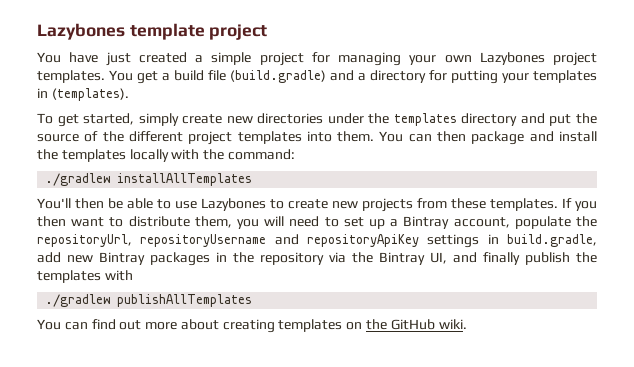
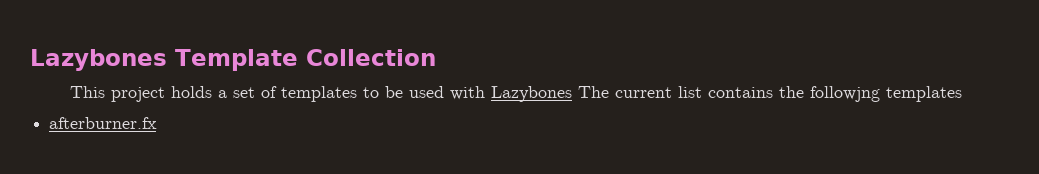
- Lazybones template project
- You have just created a simple project for managing your own Lazybones project templates. You get a build file (build.gradle) and a directory for putting your templates in (templates).
- To get started, simply create new directories under the templates directory and put the source of the different project templates into them. You can then package and install the templates locally with the command:
- ./gradlew installAllTemplates
- You'll then be able to use Lazybones to create new projects from these templates. If you then want to distribute them, you will need to set up a Bintray account, populate the repositoryUrl, repositoryUsername and repositoryApiKey settings in build.gradle, add new Bintray packages in the repository via the Bintray UI, and finally publish the templates with
- ./gradlew publishAllTemplates
- You can find out more about creating templates on the GitHub wiki.
+ Lazybones Template Collection
+ This project holds a set of templates to be used with Lazybones The current list contains the followjng templates
+ afterburner.fx

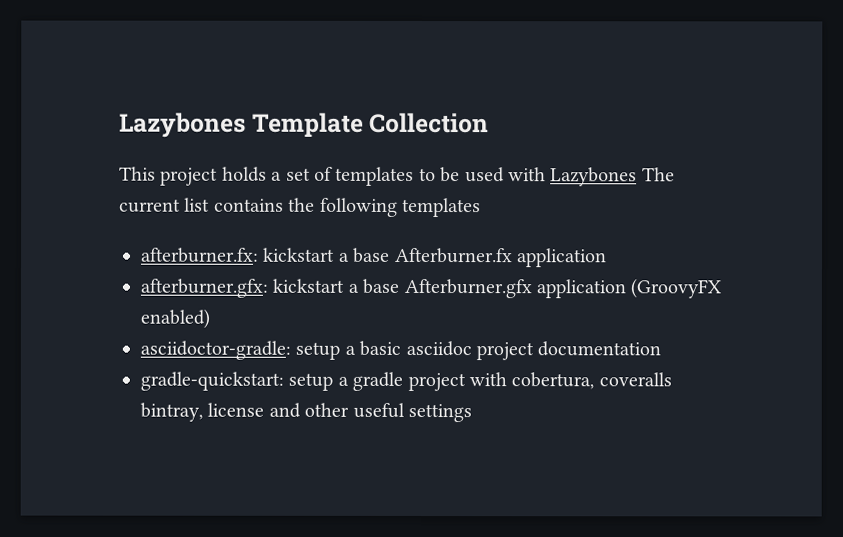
- This project holds a set of templates to be used with Lazybones The current list contains the followjng templates
+ This project holds a set of templates to be used with Lazybones The current list contains the following templates
- afterburner.fx
+ afterburner.fx: kickstart a base Afterburner.fx application
+ afterburner.gfx: kickstart a base Afterburner.gfx application (GroovyFX enabled)
+ asciidoctor-gradle: setup a basic asciidoc project documentation
+ gradle-quickstart: setup a gradle project with cobertura, coveralls bintray, license and other useful settings

